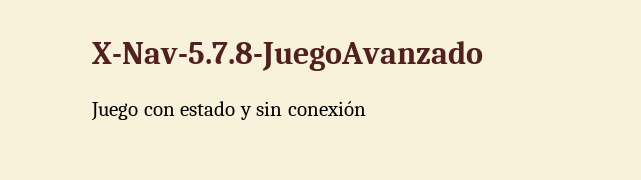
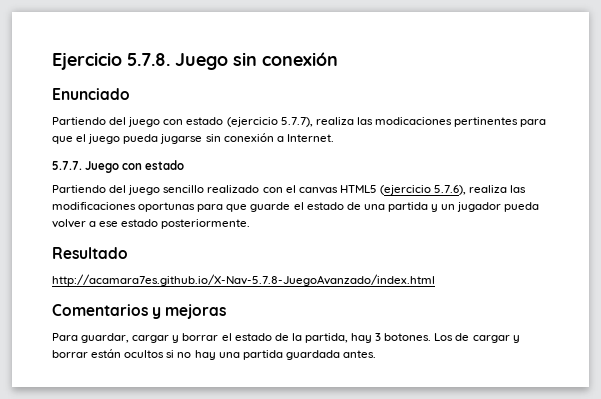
- X-Nav-5.7.8-JuegoAvanzado
- Juego con estado y sin conexión
+ Ejercicio 5.7.8. Juego sin conexión
+ Enunciado
+ Partiendo del juego con estado (ejercicio 5.7.7), realiza las modicaciones pertinentes para que el juego pueda jugarse sin conexión a Internet.
+ 5.7.7. Juego con estado
+ Partiendo del juego sencillo realizado con el canvas HTML5 (ejercicio 5.7.6), realiza las modificaciones oportunas para que guarde el estado de una partida y un jugador pueda volver a ese estado posteriormente.
+ Resultado
+ http://acamara7es.github.io/X-Nav-5.7.8-JuegoAvanzado/index.html
+ Comentarios y mejoras
+ Para guardar, cargar y borrar el estado de la partida, hay 3 botones. Los de cargar y borrar están ocultos si no hay una partida guardada antes.

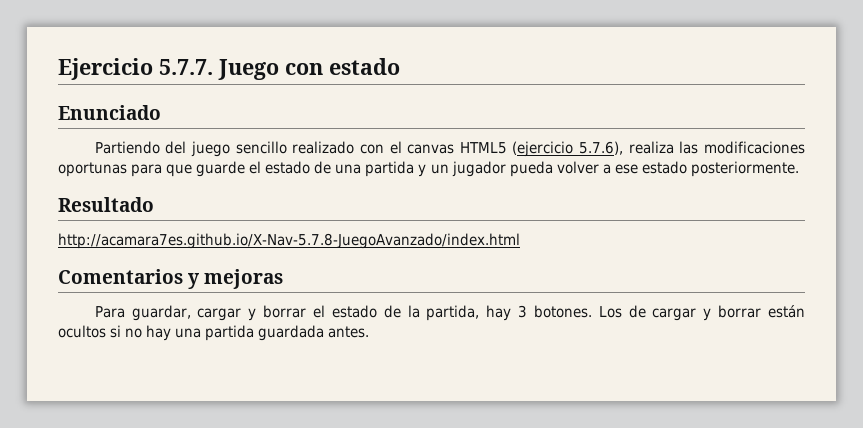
- Ejercicio 5.7.8. Juego sin conexión
- Enunciado
- Partiendo del juego con estado (ejercicio 5.7.7), realiza las modicaciones pertinentes para que el juego pueda jugarse sin conexión a Internet.
- 5.7.7. Juego con estado
+ Ejercicio 5.7.7. Juego con estado
+ Enunciado

